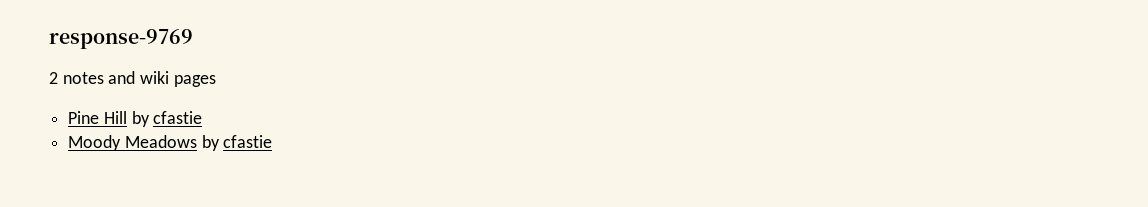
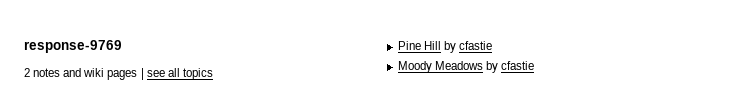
- 2 notes and wiki pages
+ 2 notes and wiki pages | see all topics

